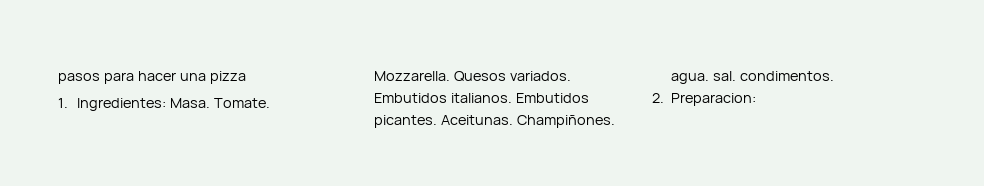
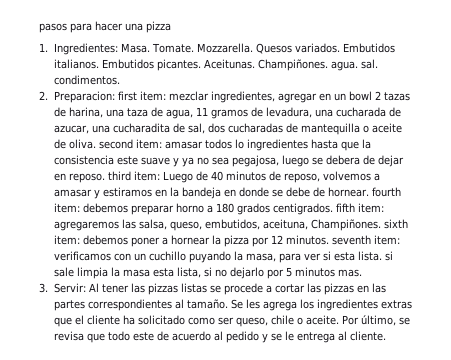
- 2. Preparacion:
+ 2. Preparacion: first item: mezclar ingredientes, agregar en un bowl 2 tazas de harina, una taza de agua, 11 gramos de levadura, una cucharada de azucar, una cucharadita de sal, dos cucharadas de mantequilla o aceite de oliva. second item: amasar todos lo ingredientes hasta que la consistencia este suave y ya no sea pegajosa, luego se debera de dejar en reposo. third item: Luego de 40 minutos de reposo, volvemos a amasar y estiramos en la bandeja en donde se debe de hornear. fourth item: debemos preparar horno a 180 grados centigrados. fifth item: agregaremos las salsa, queso, embutidos, aceituna, Champiñones. sixth item: debemos poner a hornear la pizza por 12 minutos. seventh item: verificamos con un cuchillo puyando la masa, para ver si esta lista. si sale limpia la masa esta lista, si no dejarlo por 5 minutos mas.
+ 3. Servir: Al tener las pizzas listas se procede a cortar las pizzas en las partes correspondientes al tamaño. Se les agrega los ingredientes extras que el cliente ha solicitado como ser queso, chile o aceite. Por último, se revisa que todo este de acuerdo al pedido y se le entrega al cliente.

